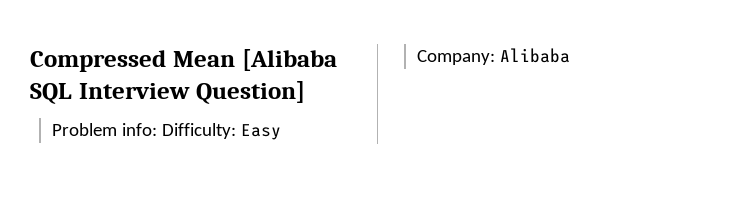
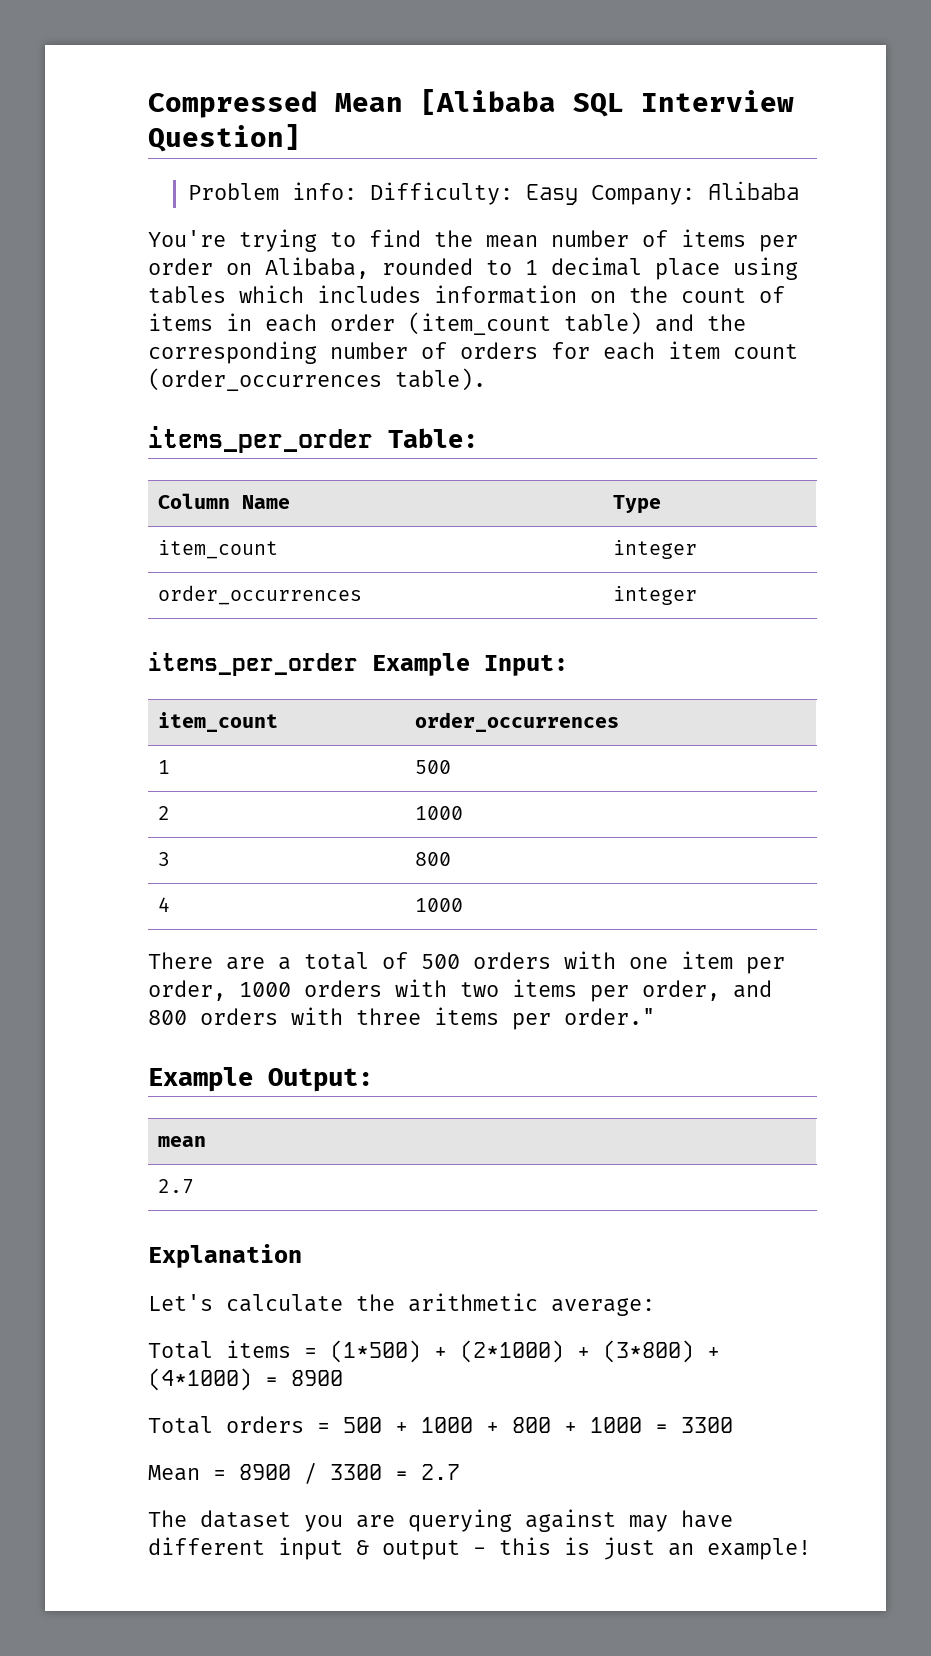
+ You're trying to find the mean number of items per order on Alibaba, rounded to 1 decimal place using tables which includes information on the count of items in each order (item_count table) and the corresponding number of orders for each item count (order_occurrences table).
+ items_per_order Table:
+ Column Name | Type
+ item_count | integer
+ order_occurrences | integer
+ items_per_order Example Input:
+ item_count | order_occurrences
+ 1 | 500
+ 2 | 1000
+ 3 | 800
+ 4 | 1000
+ There are a total of 500 orders with one item per order, 1000 orders with two items per order, and 800 orders with three items per order."
+ Example Output:
+ mean
+ 2.7
+ Explanation
+ Let's calculate the arithmetic average:
+ Total items = (1*500) + (2*1000) + (3*800) + (4*1000) = 8900
+ Total orders = 500 + 1000 + 800 + 1000 = 3300
+ Mean = 8900 / 3300 = 2.7
+ The dataset you are querying against may have different input & output - this is just an example!

